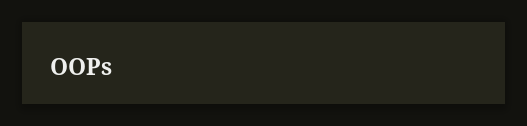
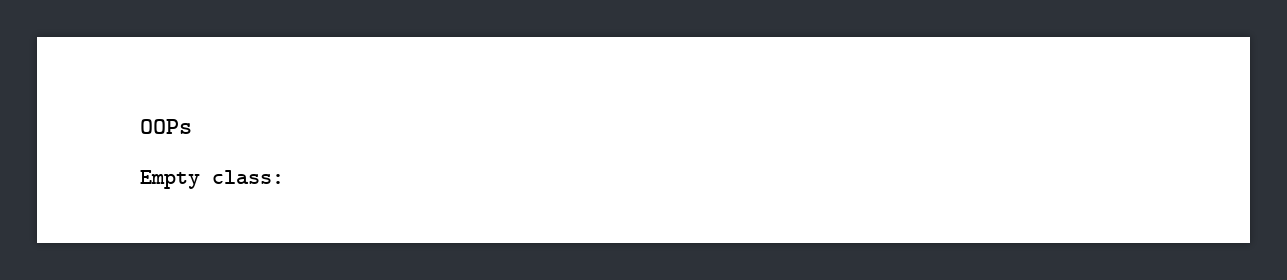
+ Empty class:

